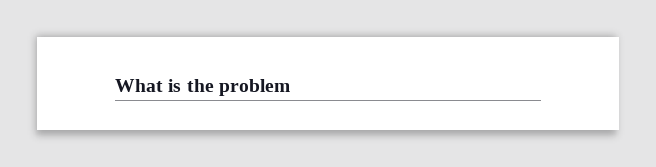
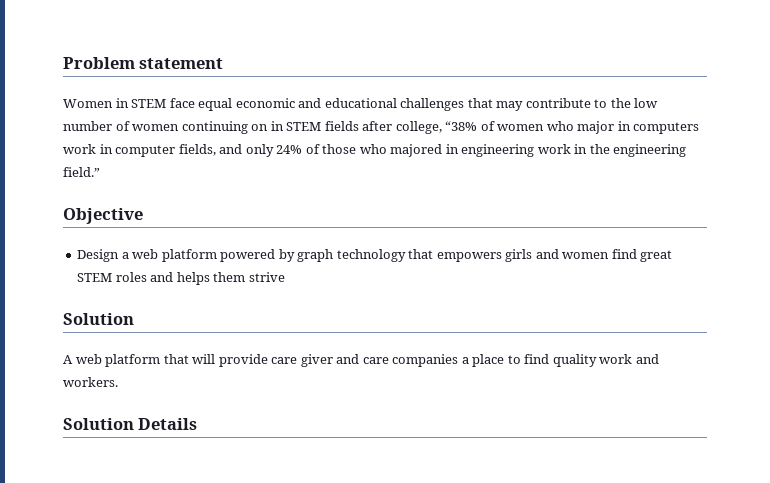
- What is the problem
+ Problem statement
+ Women in STEM face equal economic and educational challenges that may contribute to the low number of women continuing on in STEM fields after college, “38% of women who major in computers work in computer fields, and only 24% of those who majored in engineering work in the engineering field.”
+ Objective
+ Design a web platform powered by graph technology that empowers girls and women find great STEM roles and helps them strive
+ Solution
+ A web platform that will provide care giver and care companies a place to find quality work and workers.
+ Solution Details

